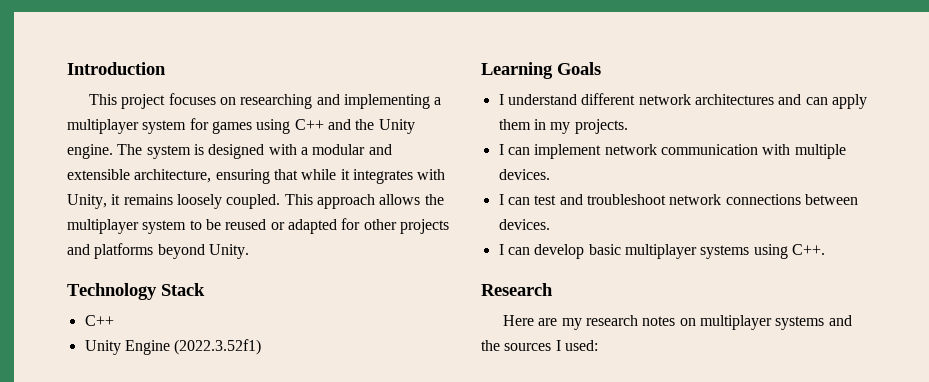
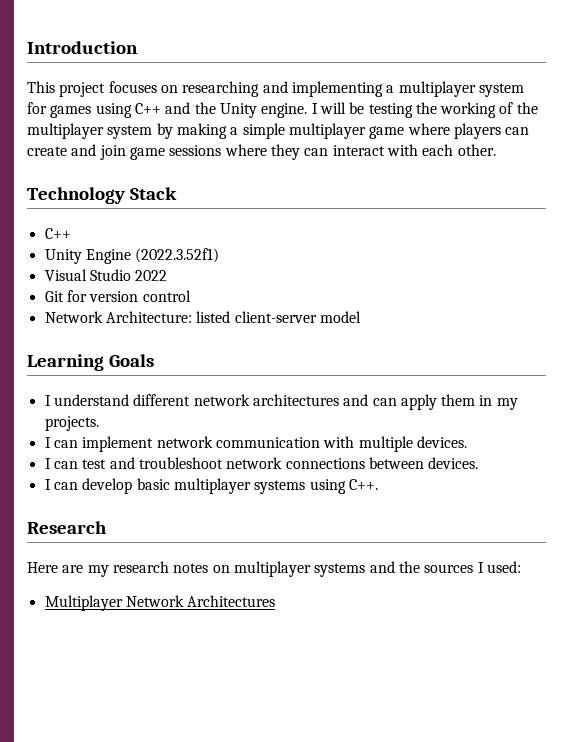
- The system is designed with a modular and extensible architecture, ensuring that while it integrates with Unity, it remains loosely coupled. This approach allows the multiplayer system to be reused or adapted for other projects and platforms beyond Unity.
+ I will be testing the working of the multiplayer system by making a simple multiplayer game where players can create and join game sessions where they can interact with each other.
+ Visual Studio 2022
+ Git for version control
+ Network Architecture: listed client-server model
+ Multiplayer Network Architectures

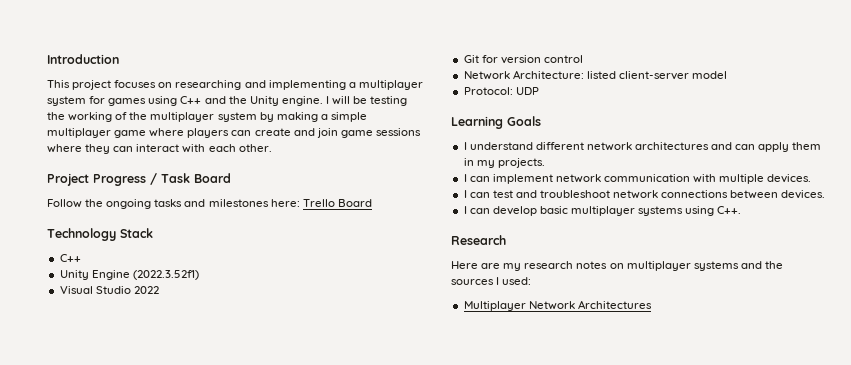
+ Project Progress / Task Board
+ Follow the ongoing tasks and milestones here: Trello Board
+ Protocol: UDP

